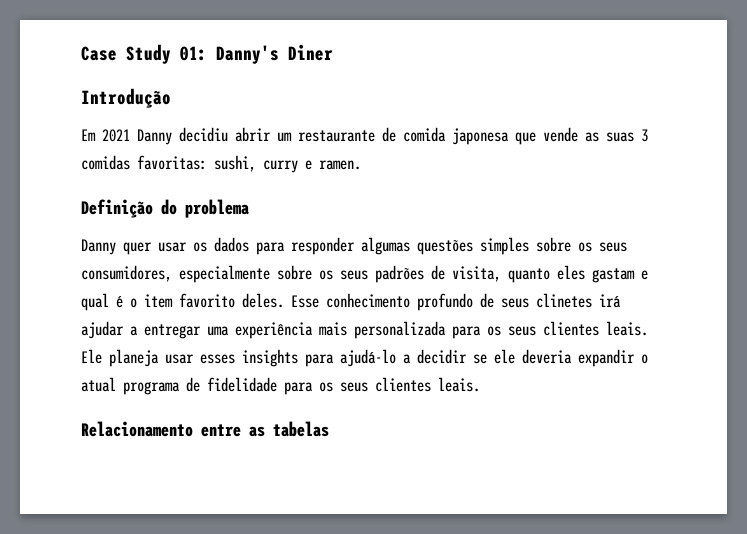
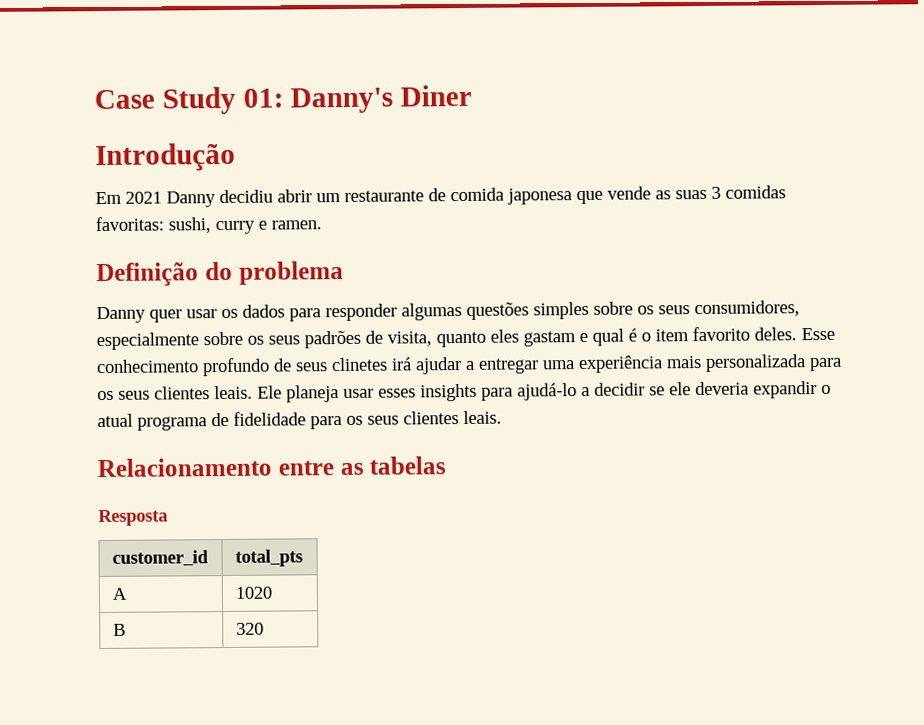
+ Resposta
+ customer_id | total_pts
+ A | 1020
+ B | 320

